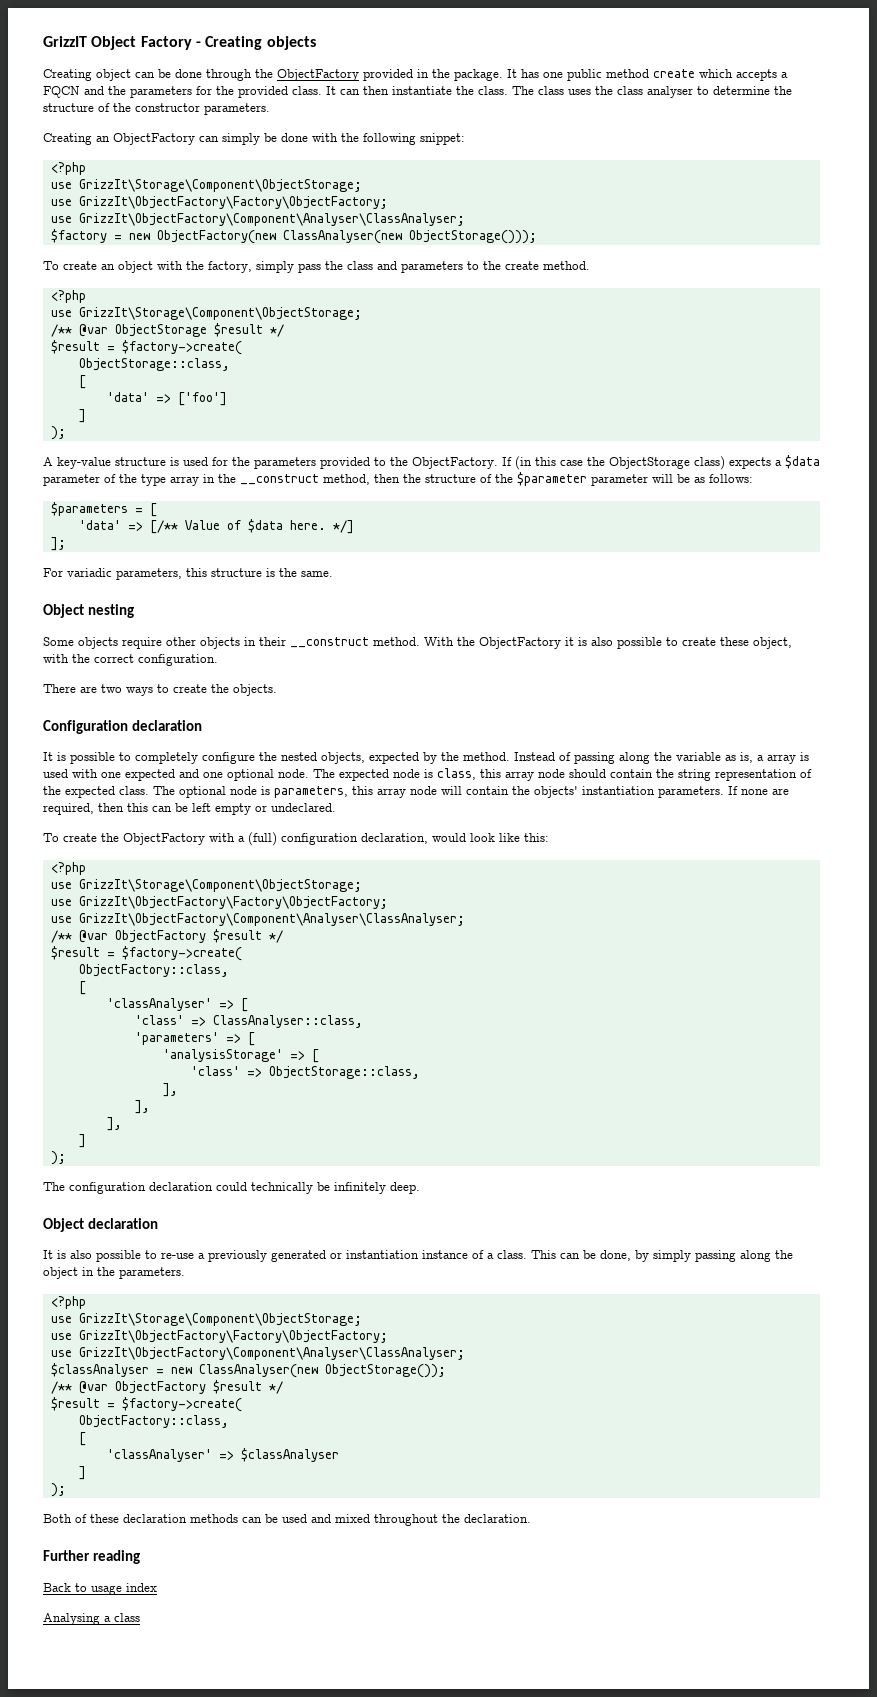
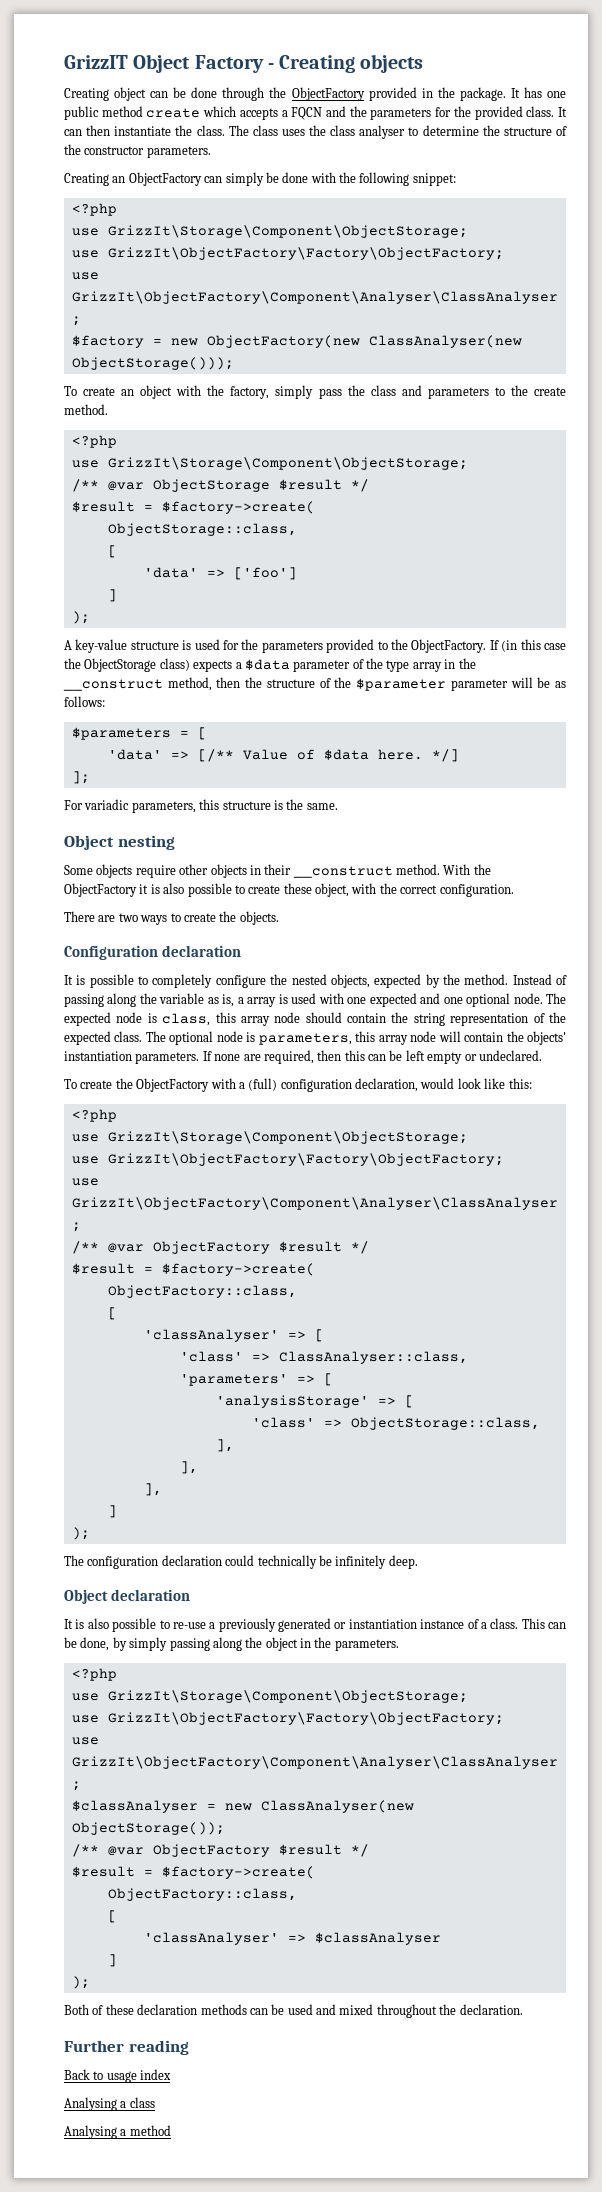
+ Analysing a method

